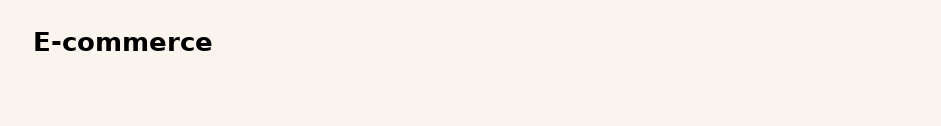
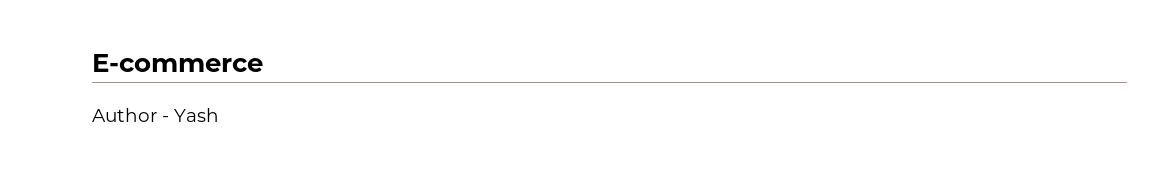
+ Author - Yash

